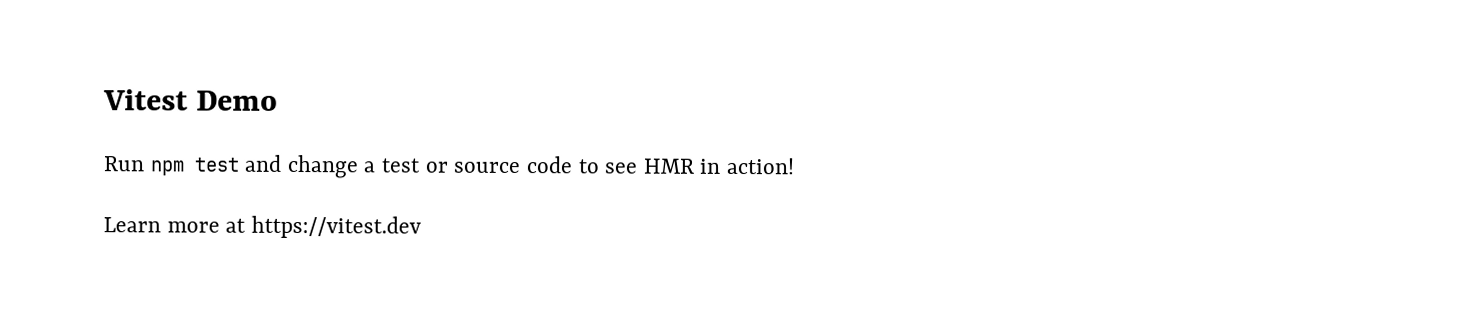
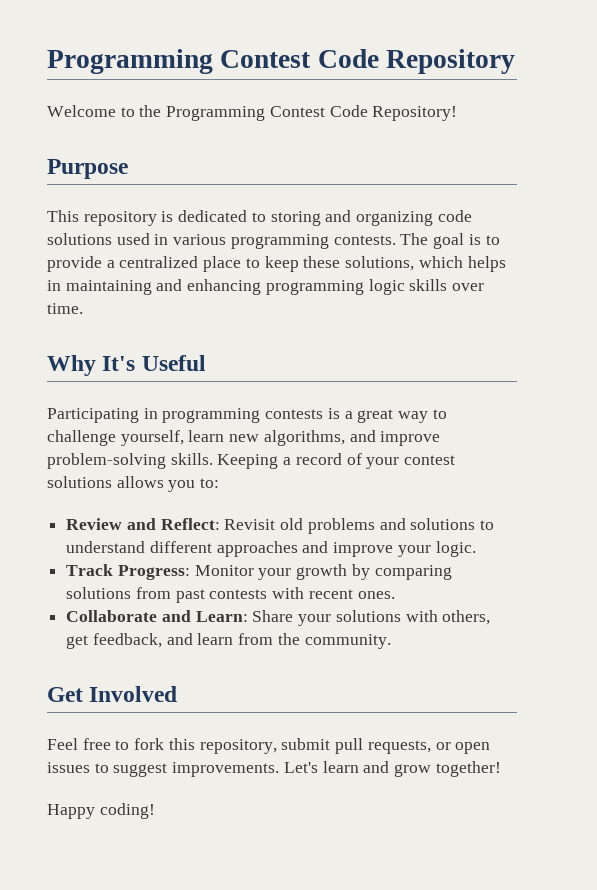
- Vitest Demo
- Run npm test and change a test or source code to see HMR in action!
- Learn more at https://vitest.dev
+ Programming Contest Code Repository
+ Welcome to the Programming Contest Code Repository!
+ Purpose
+ This repository is dedicated to storing and organizing code solutions used in various programming contests. The goal is to provide a centralized place to keep these solutions, which helps in maintaining and enhancing programming logic skills over time.
+ Why It's Useful
+ Participating in programming contests is a great way to challenge yourself, learn new algorithms, and improve problem-solving skills. Keeping a record of your contest solutions allows you to:
+ Review and Reflect: Revisit old problems and solutions to understand different approaches and improve your logic.
+ Track Progress: Monitor your growth by comparing solutions from past contests with recent ones.
+ Collaborate and Learn: Share your solutions with others, get feedback, and learn from the community.
+ Get Involved
+ Feel free to fork this repository, submit pull requests, or open issues to suggest improvements. Let's learn and grow together!
+ Happy coding!

